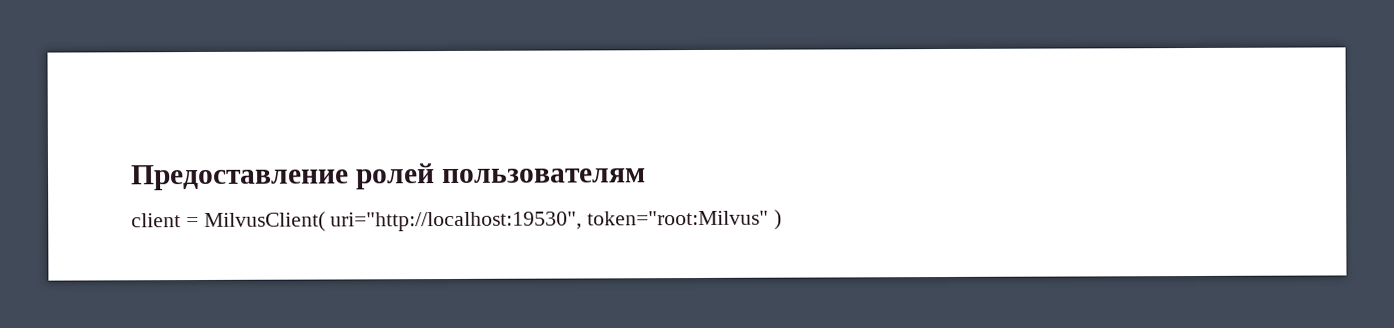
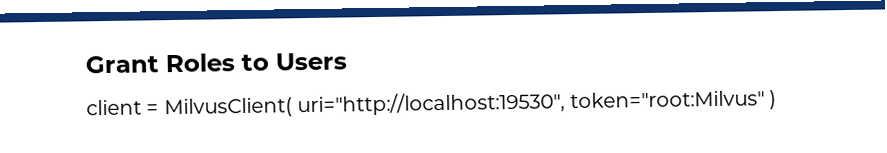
- Предоставление ролей пользователям
+ Grant Roles to Users

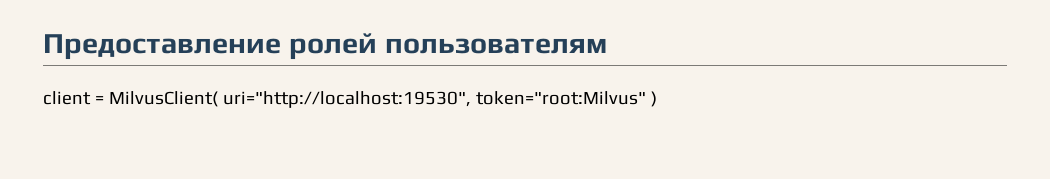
- Grant Roles to Users
+ Предоставление ролей пользователям

